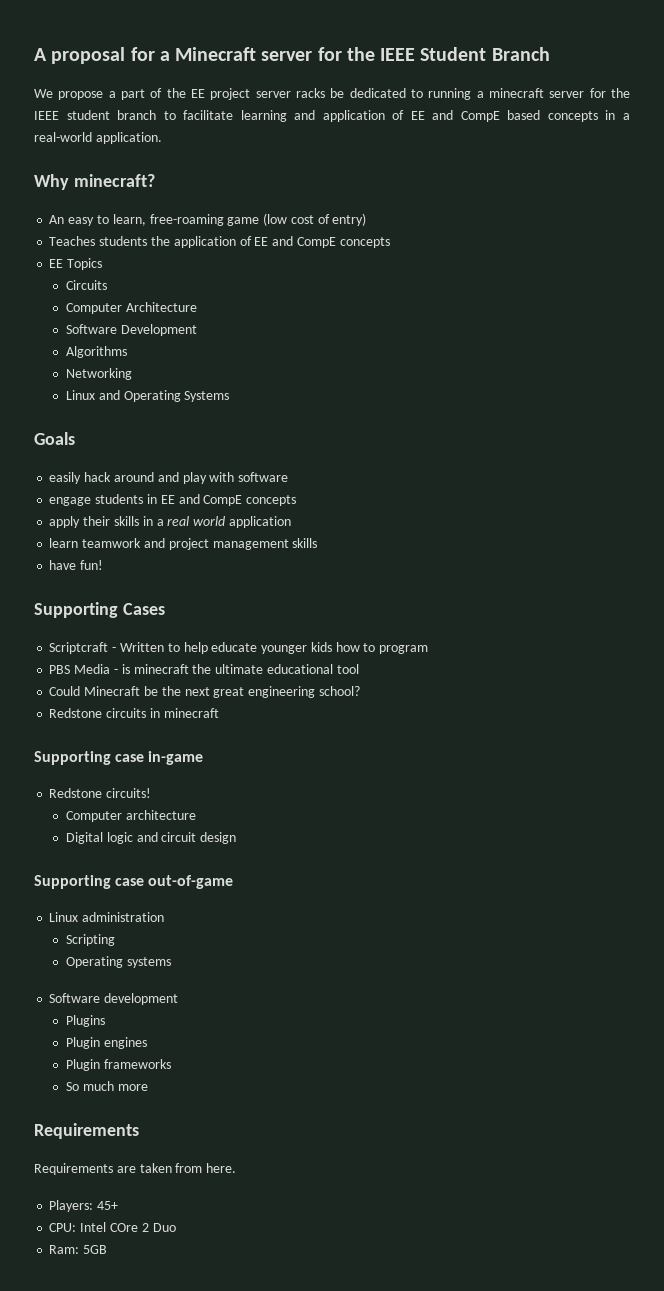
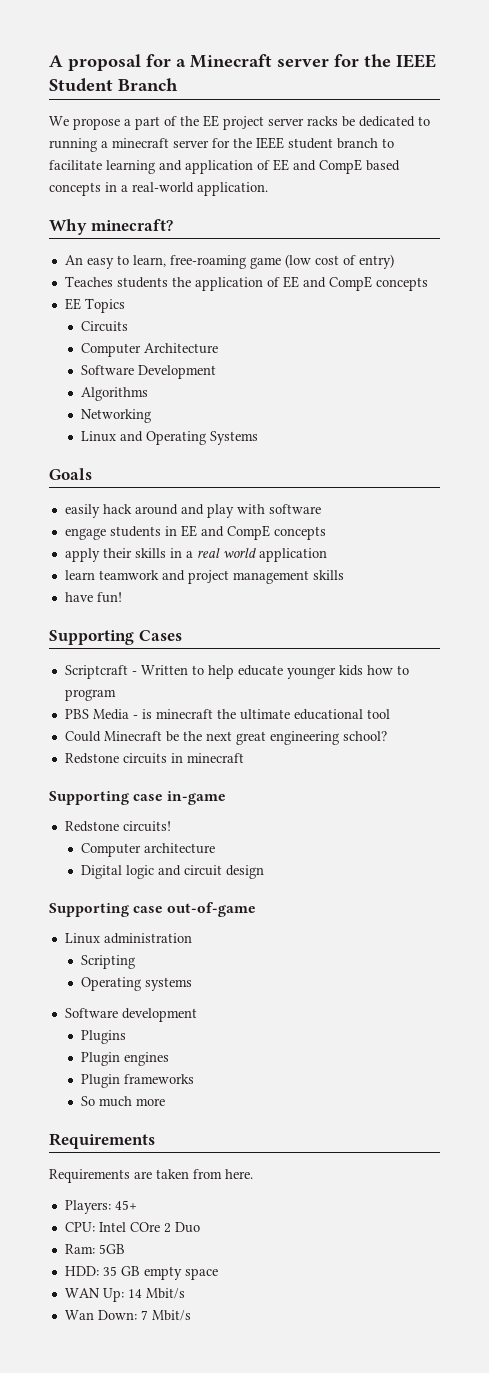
+ HDD: 35 GB empty space
+ WAN Up: 14 Mbit/s
+ Wan Down: 7 Mbit/s

